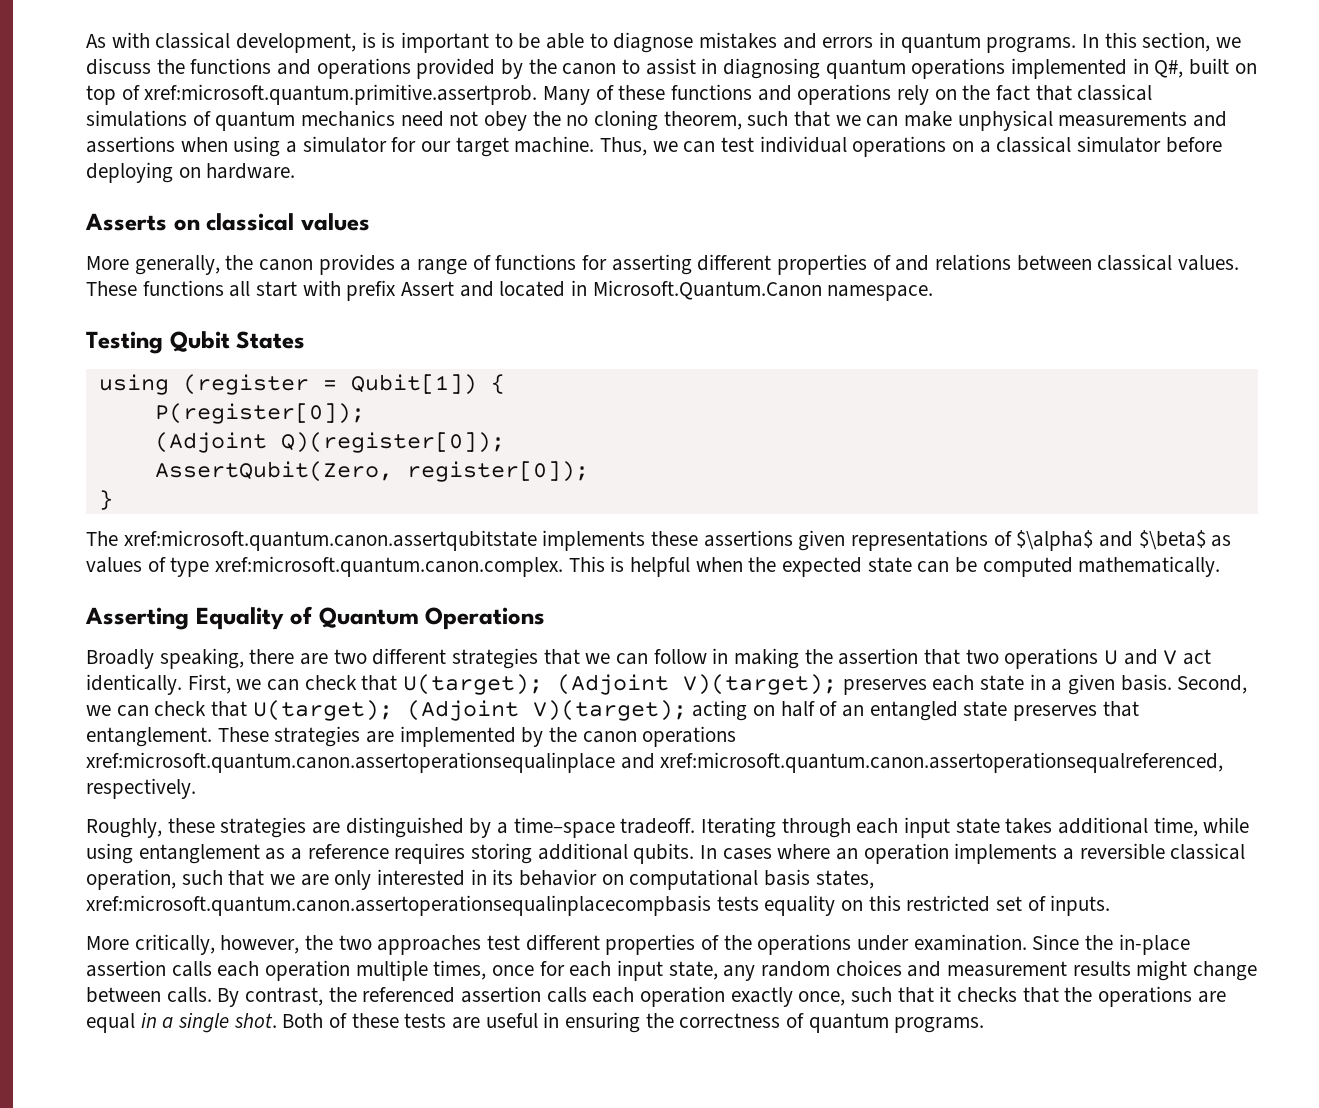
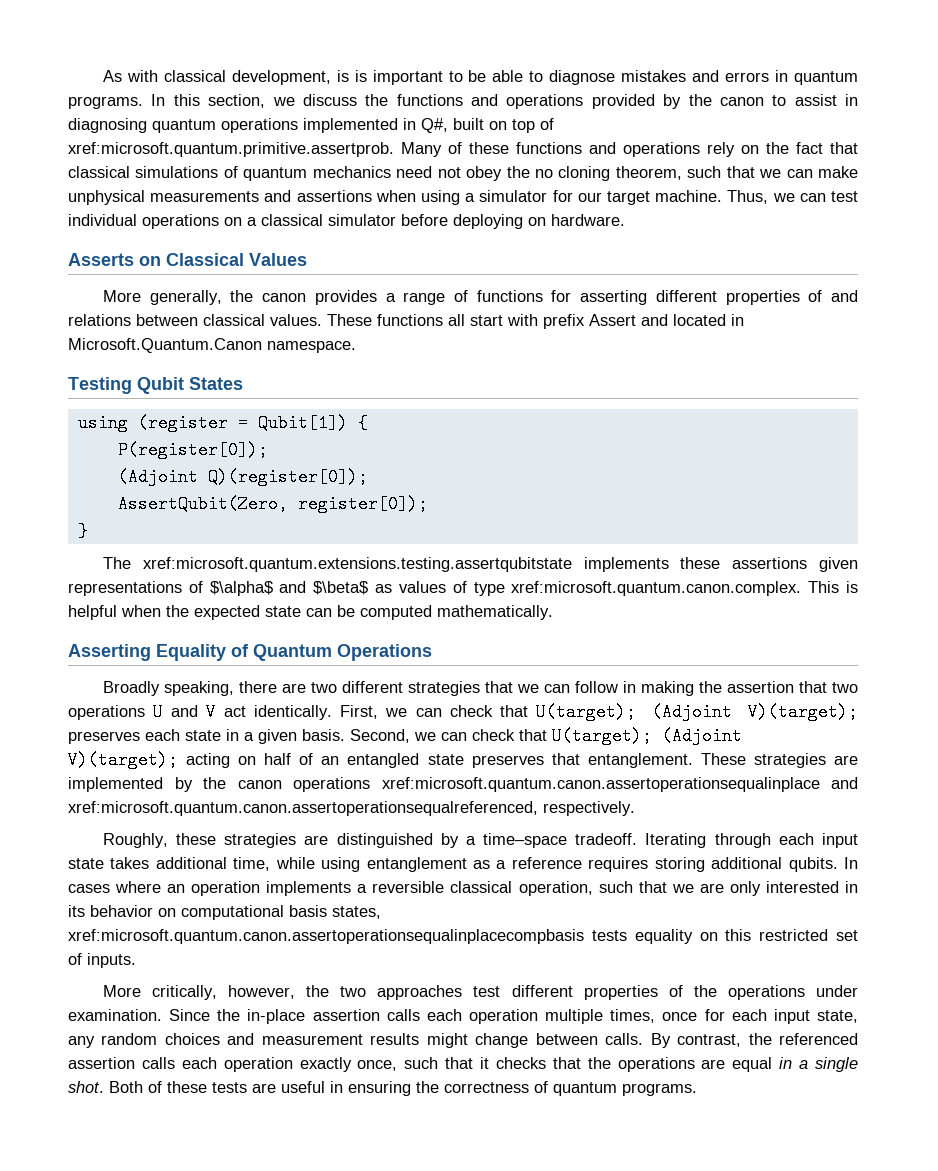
- Asserts on classical values
+ Asserts on Classical Values
- The xref:microsoft.quantum.canon.assertqubitstate implements these assertions given representations of $\alpha$ and $\beta$ as values of type xref:microsoft.quantum.canon.complex. This is helpful when the expected state can be computed mathematically.
+ The xref:microsoft.quantum.extensions.testing.assertqubitstate implements these assertions given representations of $\alpha$ and $\beta$ as values of type xref:microsoft.quantum.canon.complex. This is helpful when the expected state can be computed mathematically.

